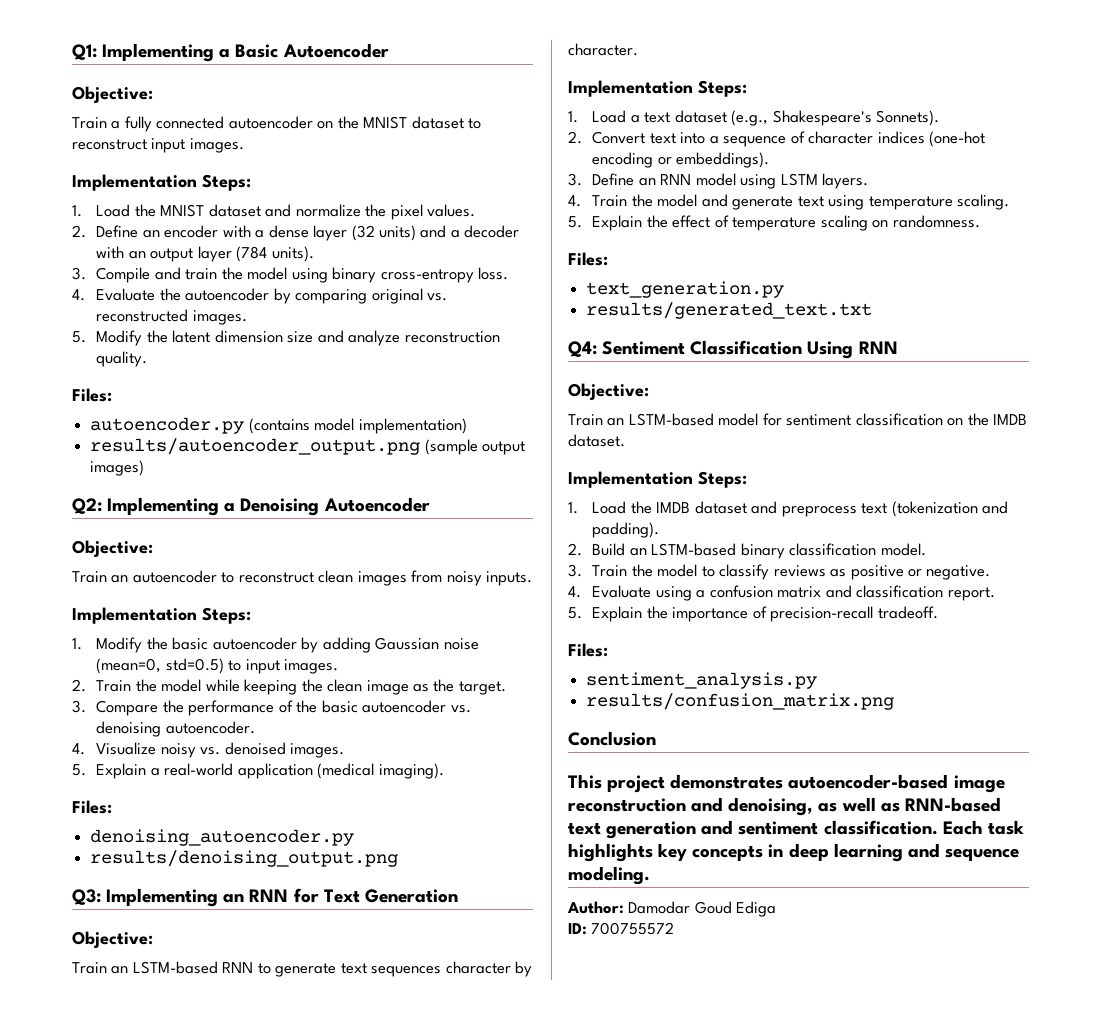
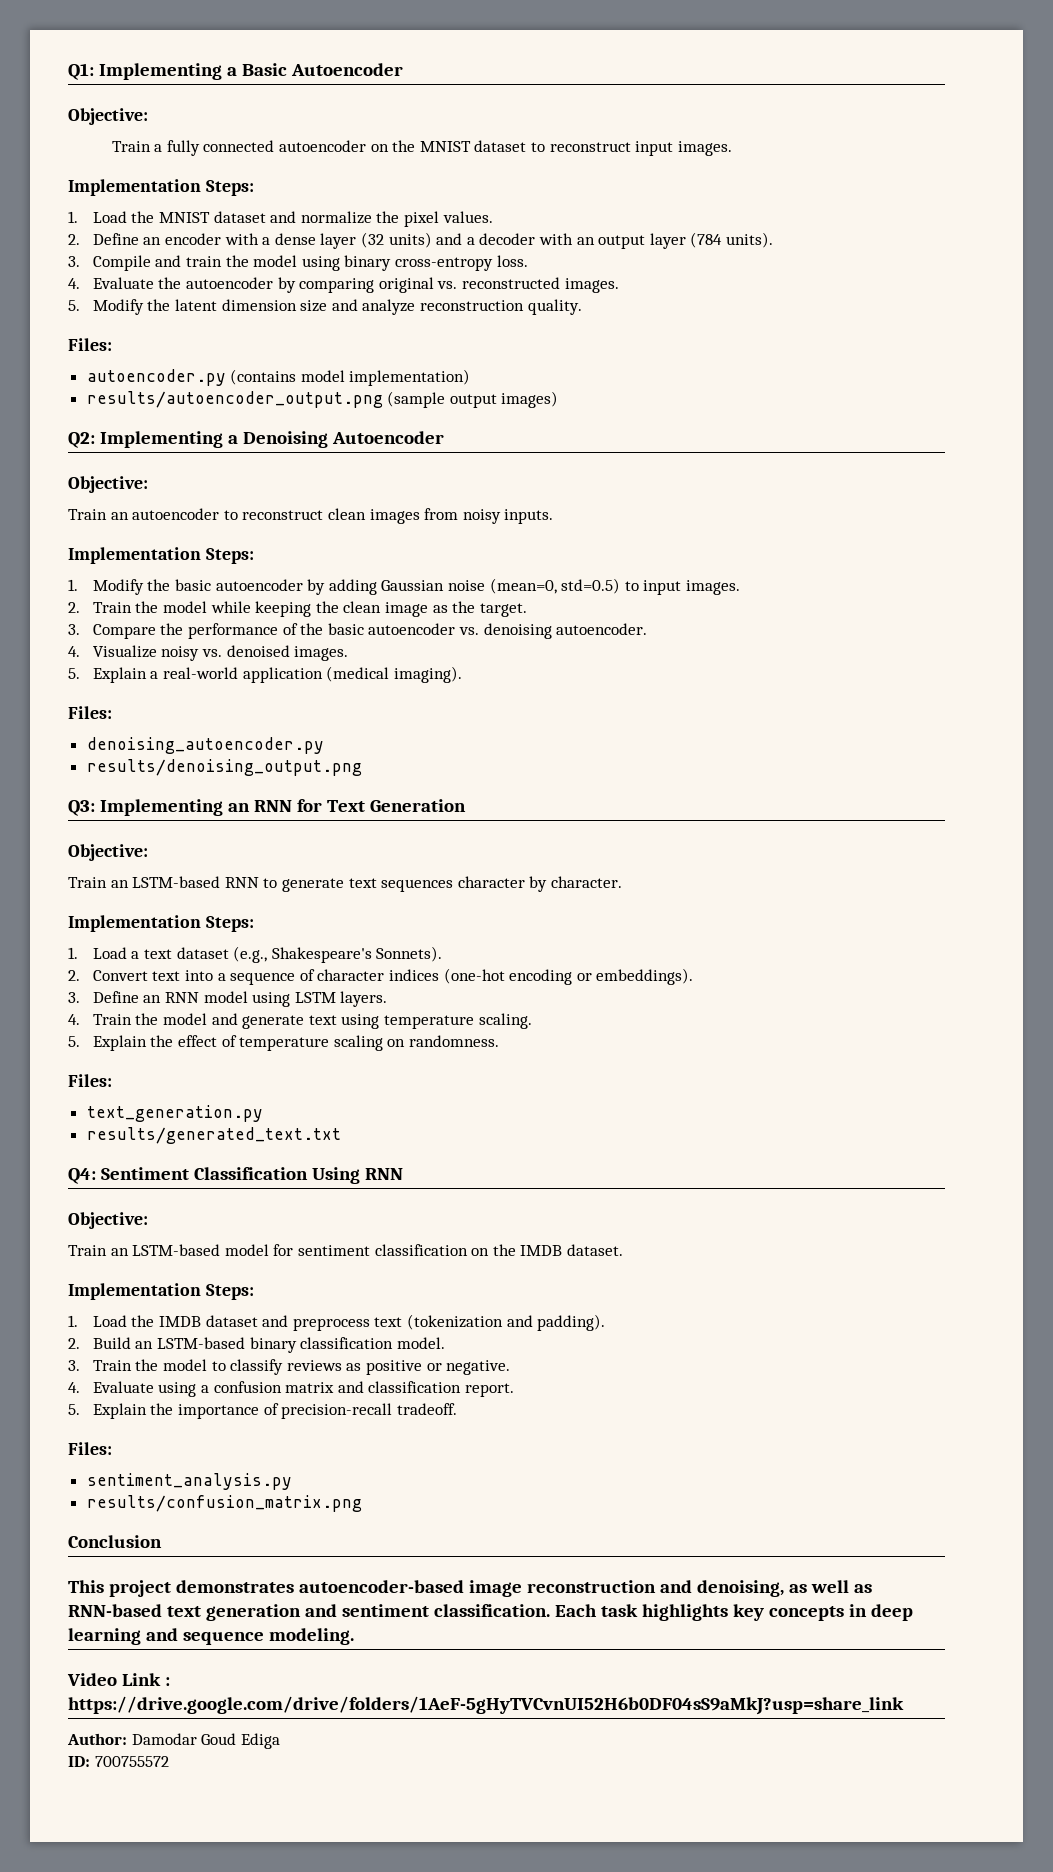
+ Video Link : https://drive.google.com/drive/folders/1AeF-5gHyTVCvnUI52H6b0DF04sS9aMkJ?usp=share_link

